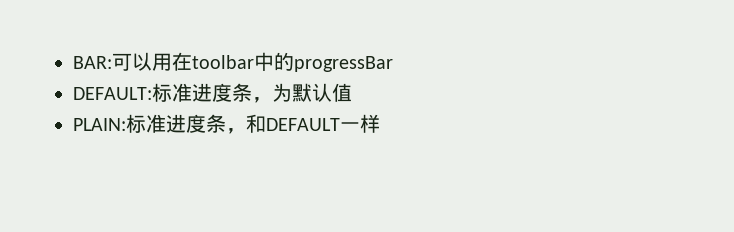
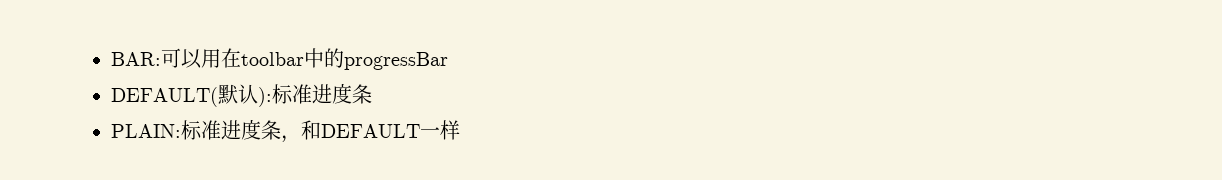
- DEFAULT:标准进度条，为默认值
+ DEFAULT(默认):标准进度条

